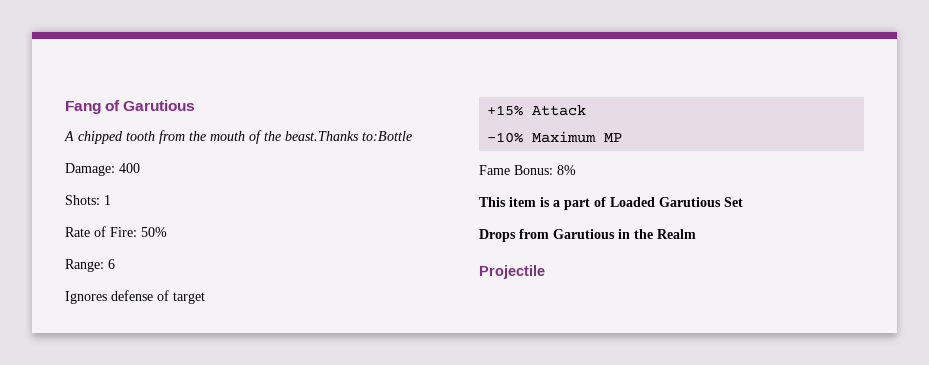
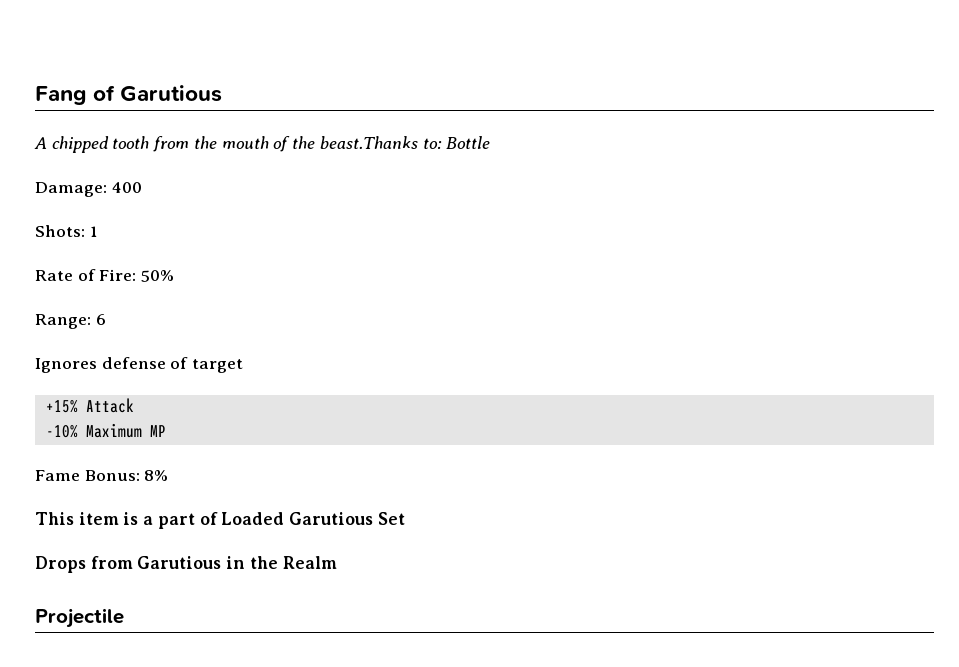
- A chipped tooth from the mouth of the beast.Thanks to:Bottle
+ A chipped tooth from the mouth of the beast.Thanks to: Bottle

